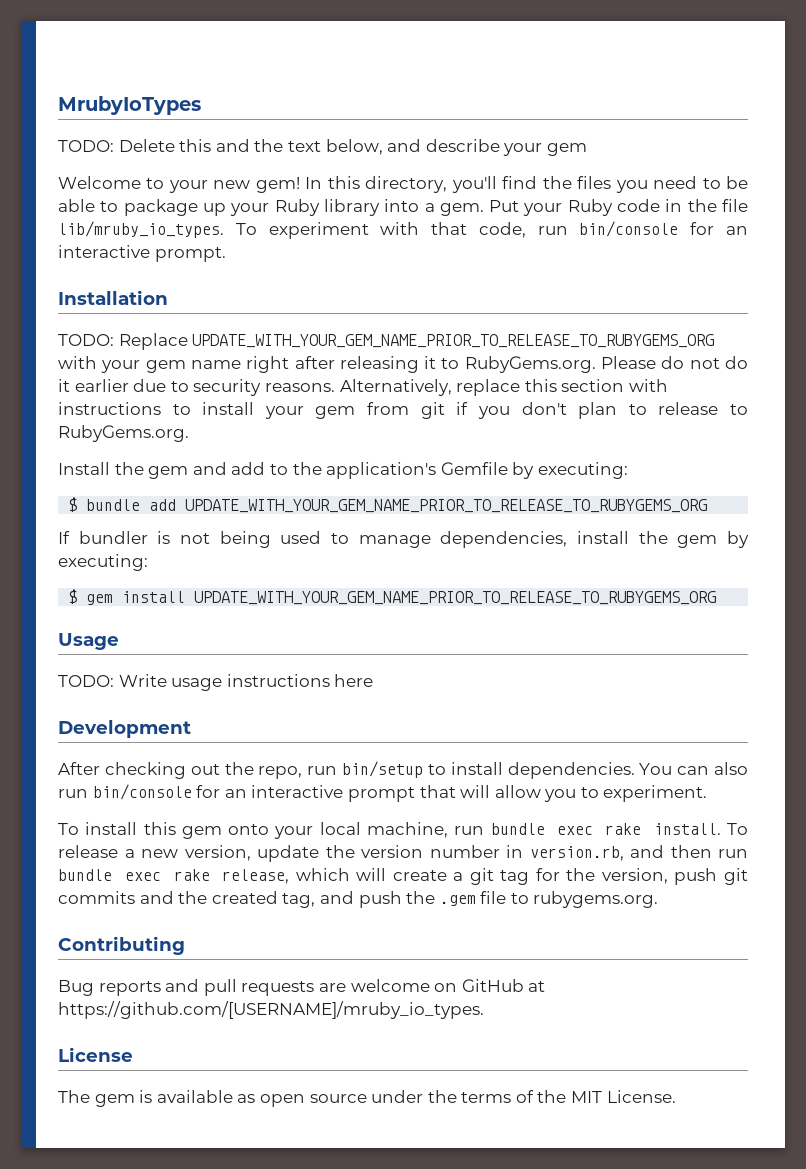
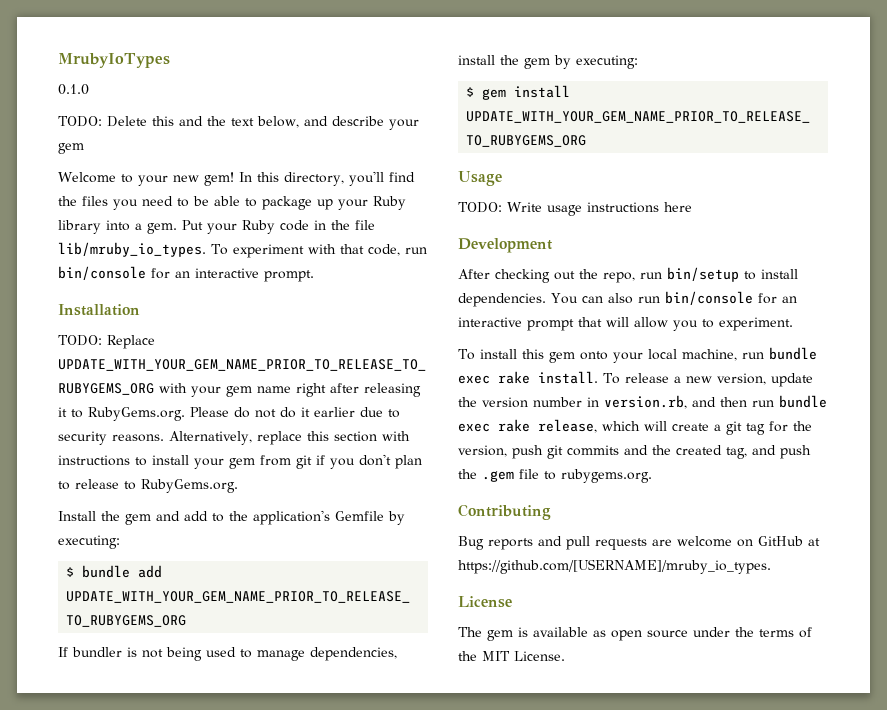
+ 0.1.0

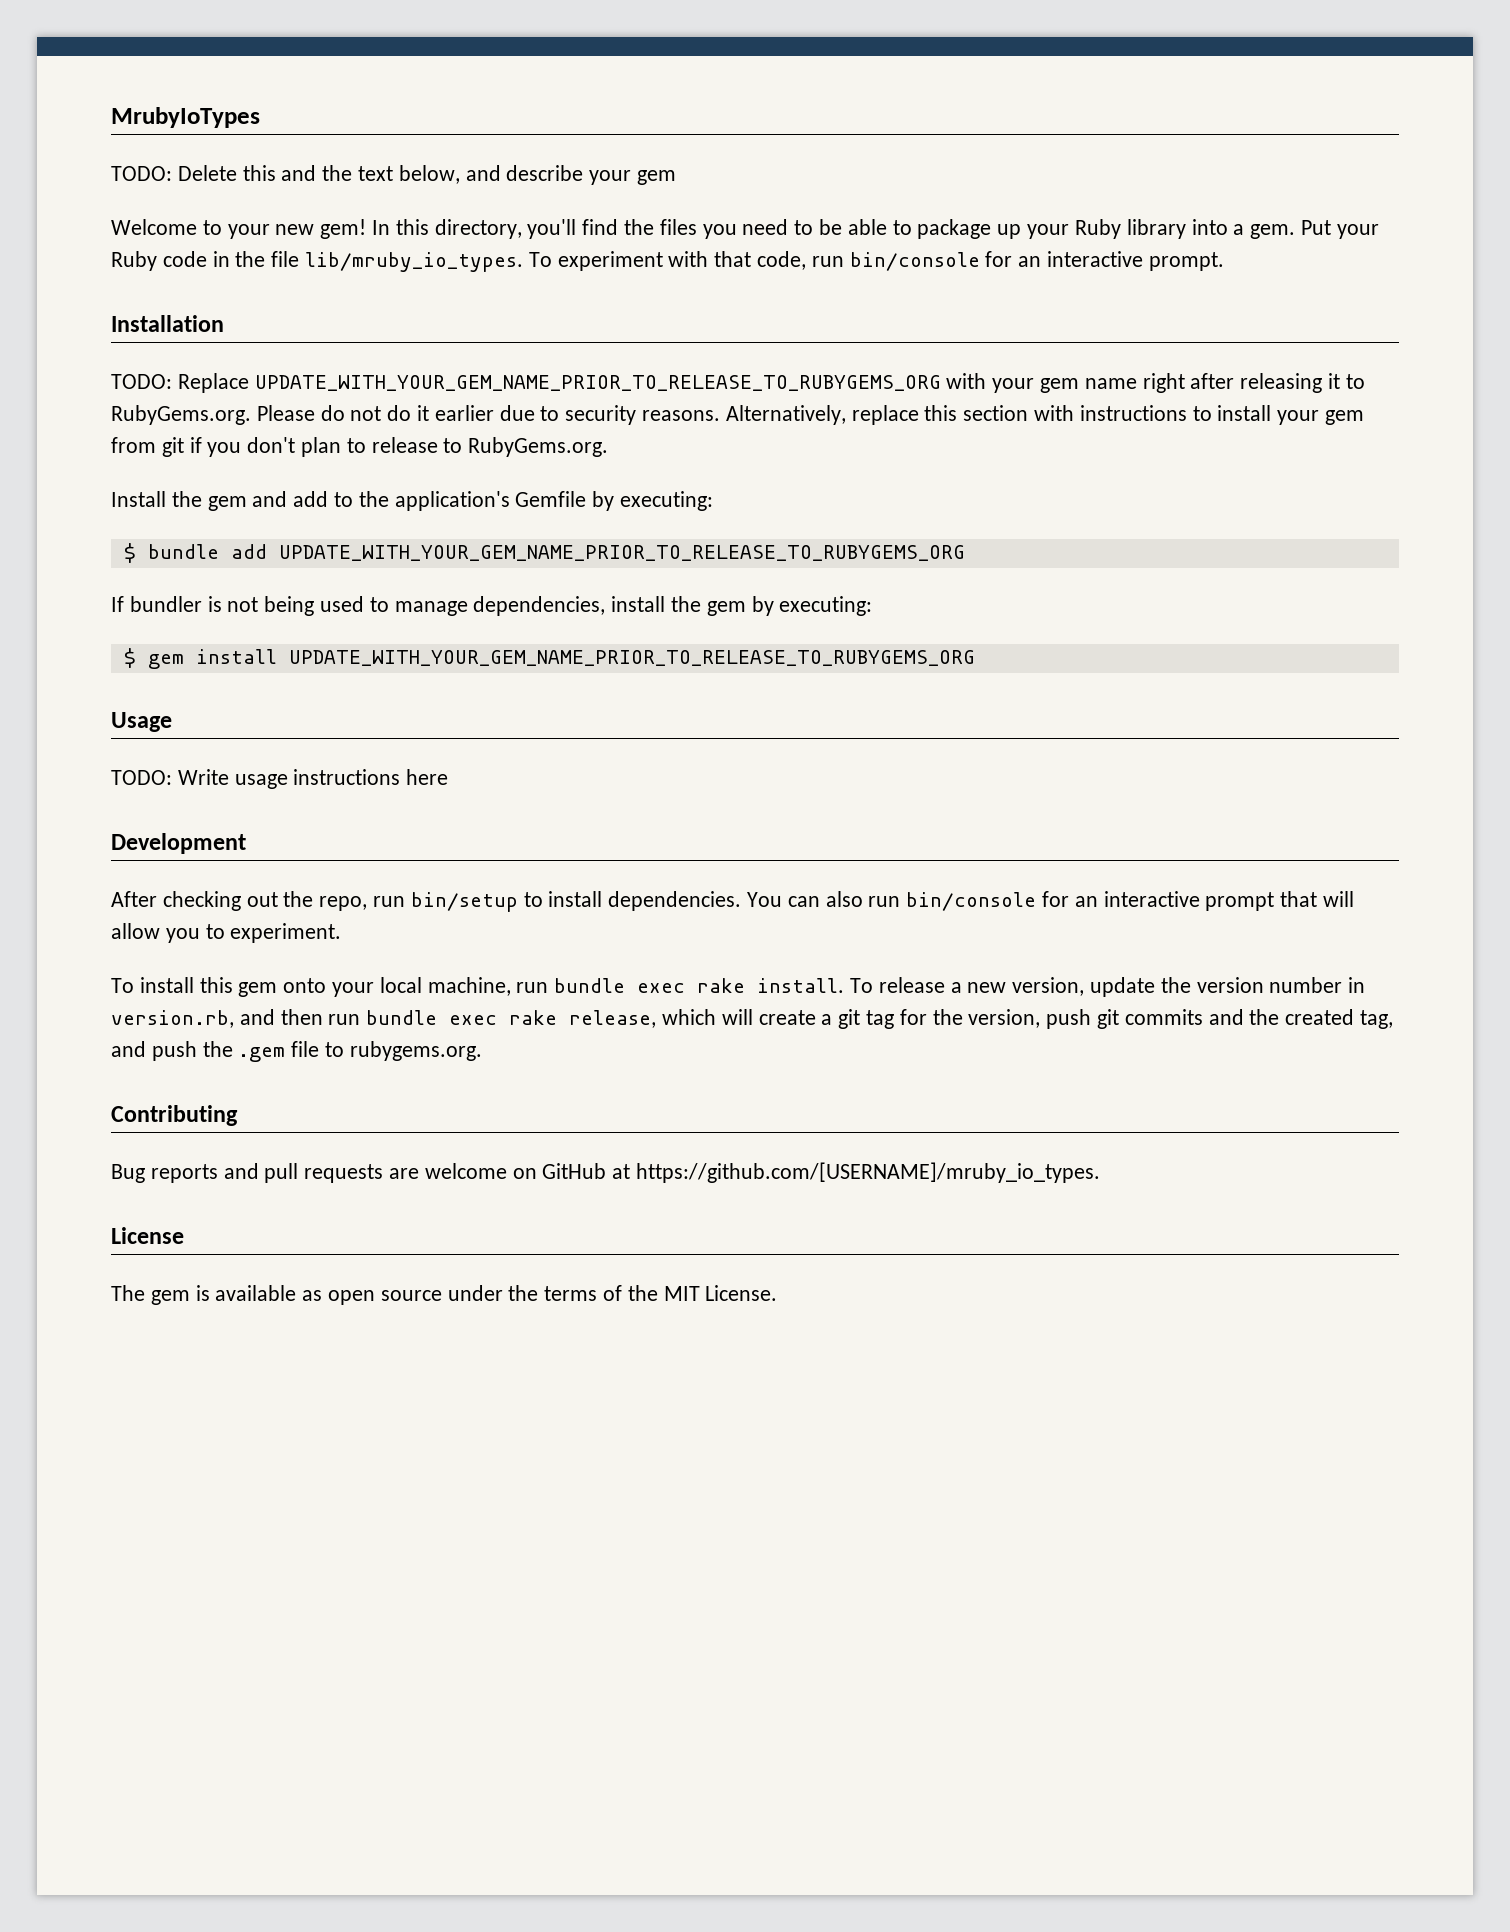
- 0.1.0

